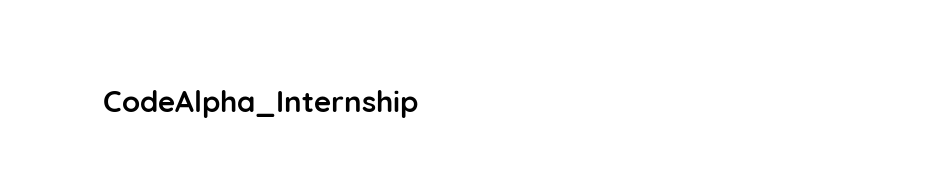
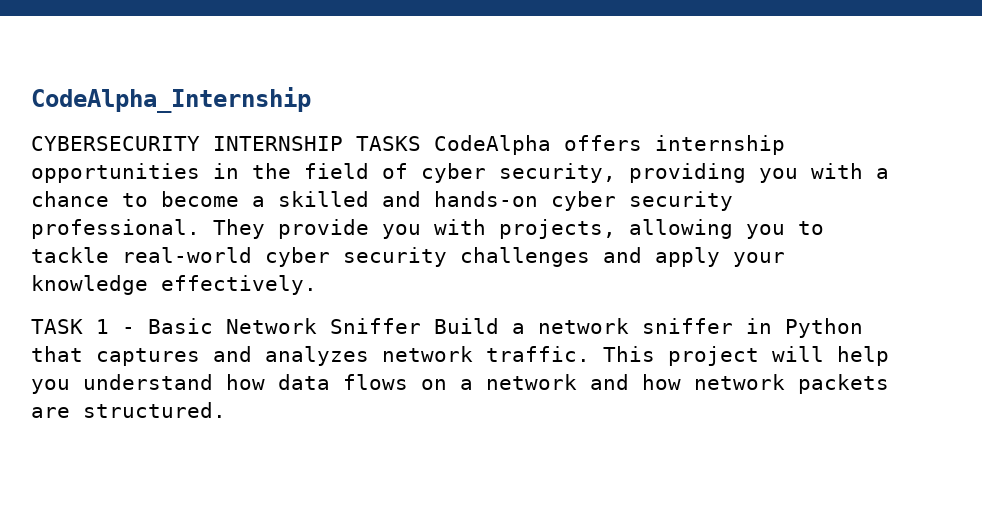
+ CYBERSECURITY INTERNSHIP TASKS CodeAlpha offers internship opportunities in the field of cyber security, providing you with a chance to become a skilled and hands-on cyber security professional. They provide you with projects, allowing you to tackle real-world cyber security challenges and apply your knowledge effectively.
+ TASK 1 - Basic Network Sniffer Build a network sniffer in Python that captures and analyzes network traffic. This project will help you understand how data flows on a network and how network packets are structured.

